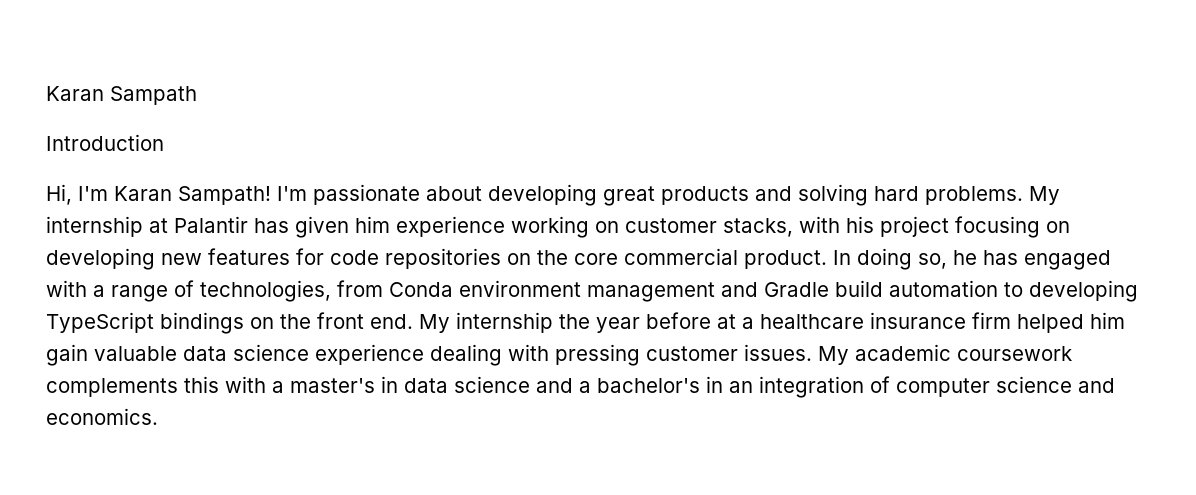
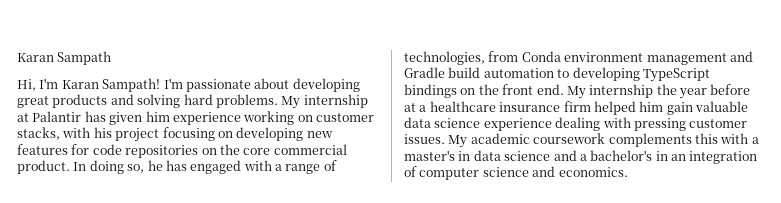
- Introduction

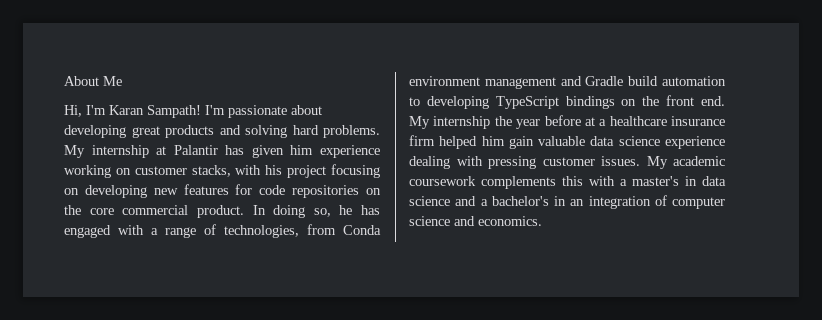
- Karan Sampath
+ About Me

